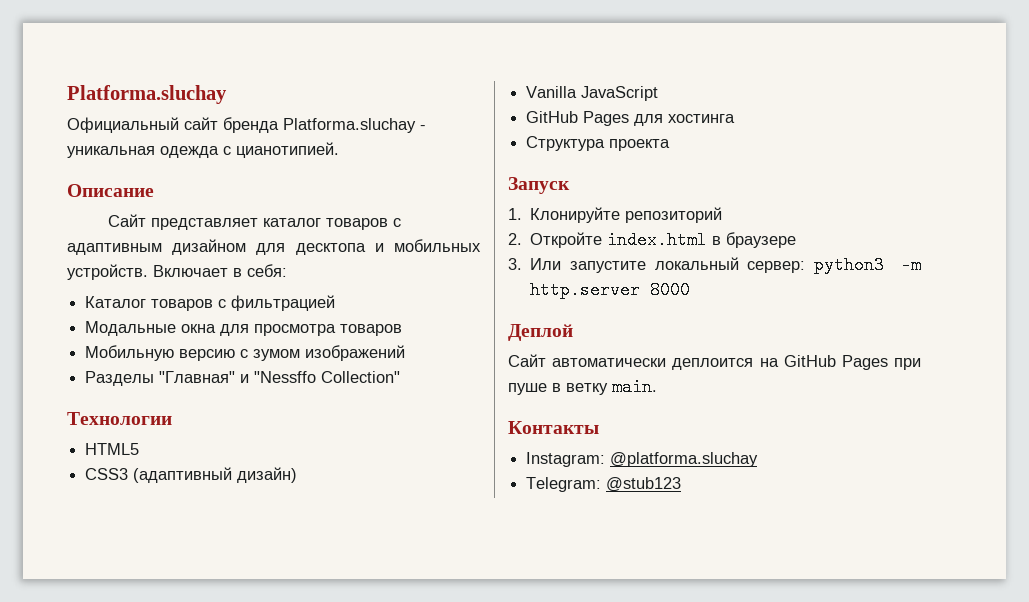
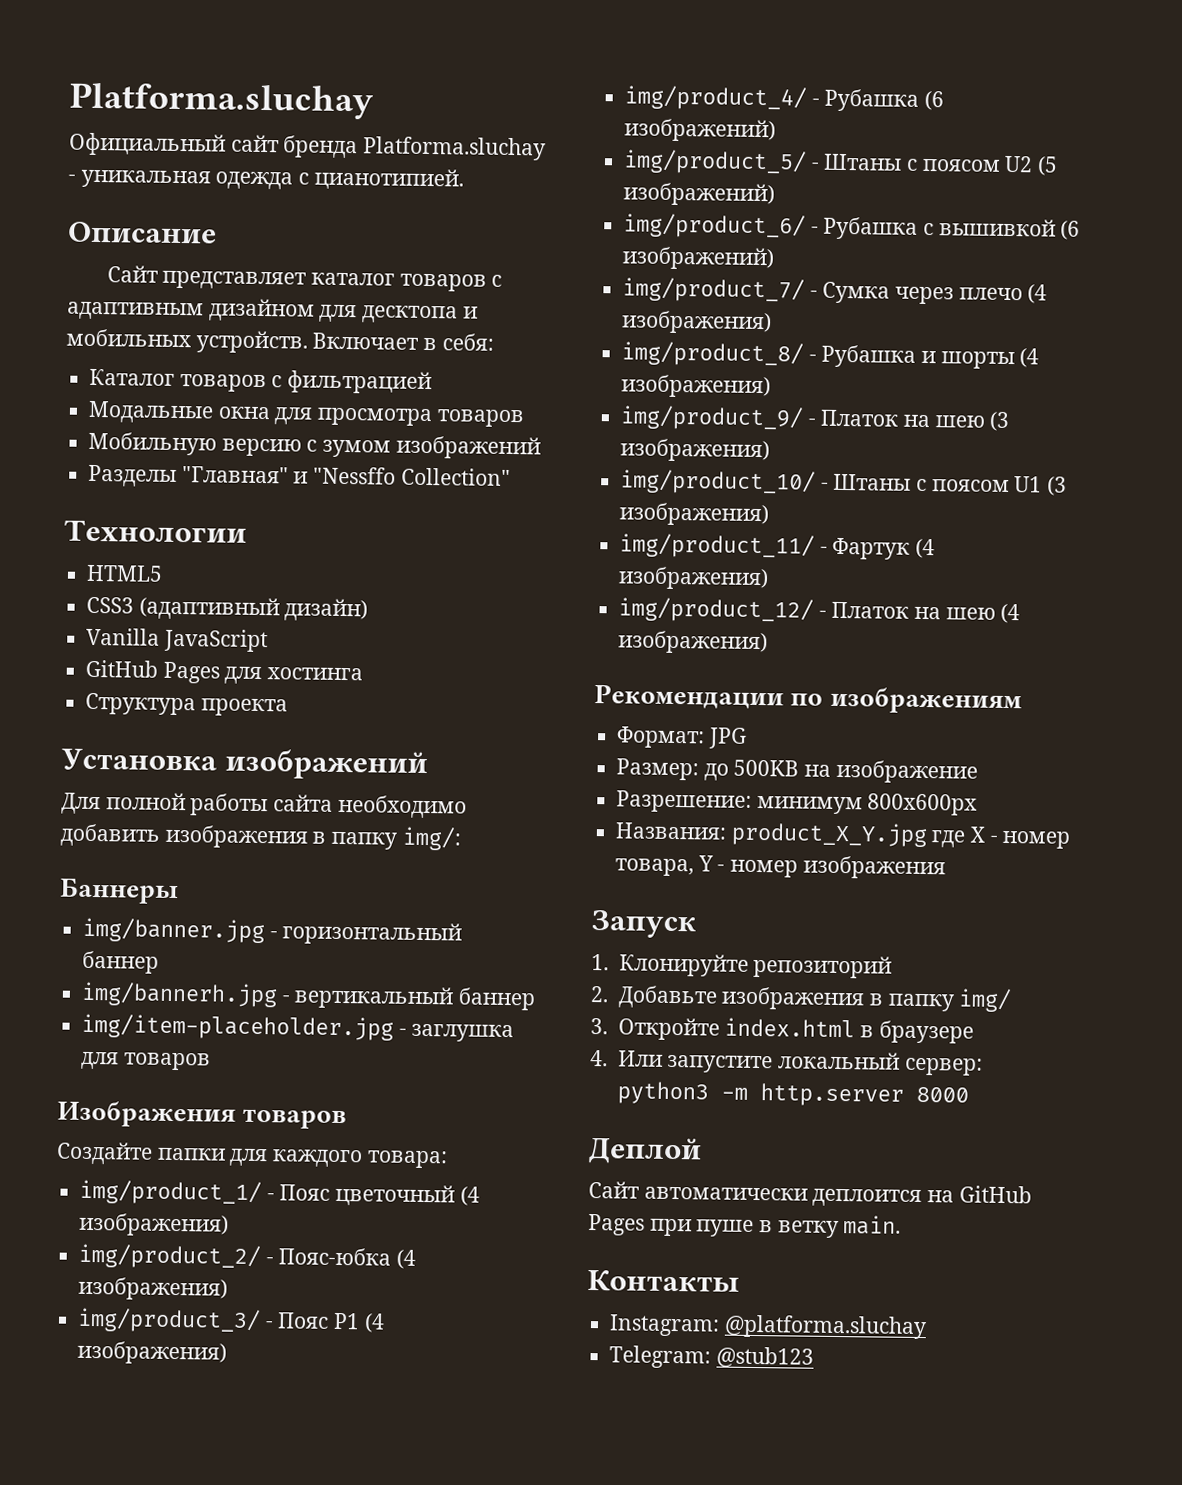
+ Установка изображений
+ Для полной работы сайта необходимо добавить изображения в папку img/:
+ Баннеры
+ img/banner.jpg - горизонтальный баннер
+ img/bannerh.jpg - вертикальный баннер
+ img/item-placeholder.jpg - заглушка для товаров
+ Изображения товаров
+ Создайте папки для каждого товара:
+ img/product_1/ - Пояс цветочный (4 изображения)
+ img/product_2/ - Пояс-юбка (4 изображения)
+ img/product_3/ - Пояс P1 (4 изображения)
+ img/product_4/ - Рубашка (6 изображений)
+ img/product_5/ - Штаны с поясом U2 (5 изображений)
+ img/product_6/ - Рубашка с вышивкой (6 изображений)
+ img/product_7/ - Сумка через плечо (4 изображения)
+ img/product_8/ - Рубашка и шорты (4 изображения)
+ img/product_9/ - Платок на шею (3 изображения)
+ img/product_10/ - Штаны с поясом U1 (3 изображения)
+ img/product_11/ - Фартук (4 изображения)
+ img/product_12/ - Платок на шею (4 изображения)
+ Рекомендации по изображениям
+ Формат: JPG
+ Размер: до 500KB на изображение
+ Разрешение: минимум 800x600px
+ Названия: product_X_Y.jpg где X - номер товара, Y - номер изображения
  Запуск
  1. Клонируйте репозиторий
- 2. Откройте index.html в браузере
+ 2. Добавьте изображения в папку img/
+ 3. Откройте index.html в браузере
- 3. Или запустите локальный сервер: python3 -m http.server 8000
+ 4. Или запустите локальный сервер: python3 -m http.server 8000

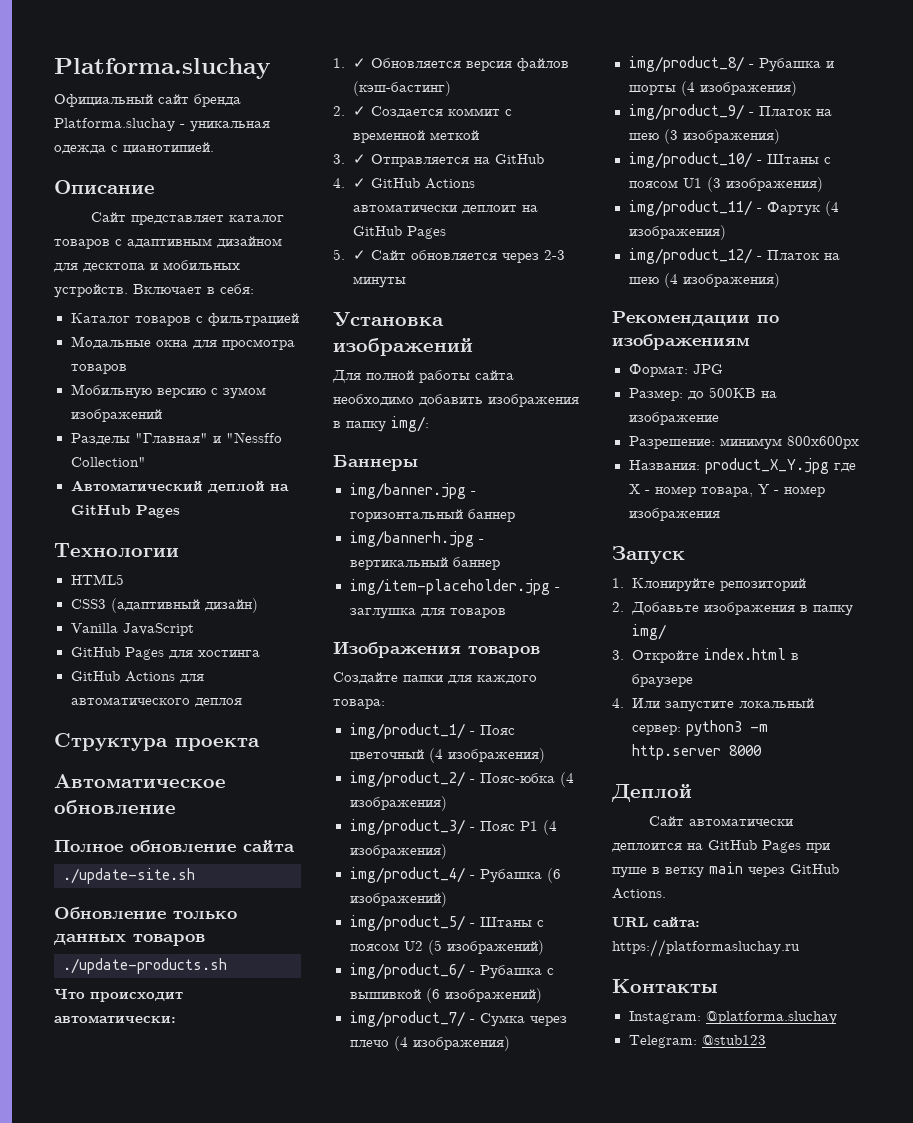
+ Автоматический деплой на GitHub Pages
+ GitHub Actions для автоматического деплоя
  Структура проекта
+ Автоматическое обновление
+ Полное обновление сайта
+ ./update-site.sh
+ Обновление только данных товаров
+ ./update-products.sh
+ Что происходит автоматически:
+ 1. ✓ Обновляется версия файлов (кэш-бастинг)
+ 2. ✓ Создается коммит с временной меткой
+ 3. ✓ Отправляется на GitHub
+ 4. ✓ GitHub Actions автоматически деплоит на GitHub Pages
+ 5. ✓ Сайт обновляется через 2-3 минуты
- Сайт автоматически деплоится на GitHub Pages при пуше в ветку main.
+ Сайт автоматически деплоится на GitHub Pages при пуше в ветку main через GitHub Actions.
+ URL сайта: https://platformasluchay.ru

